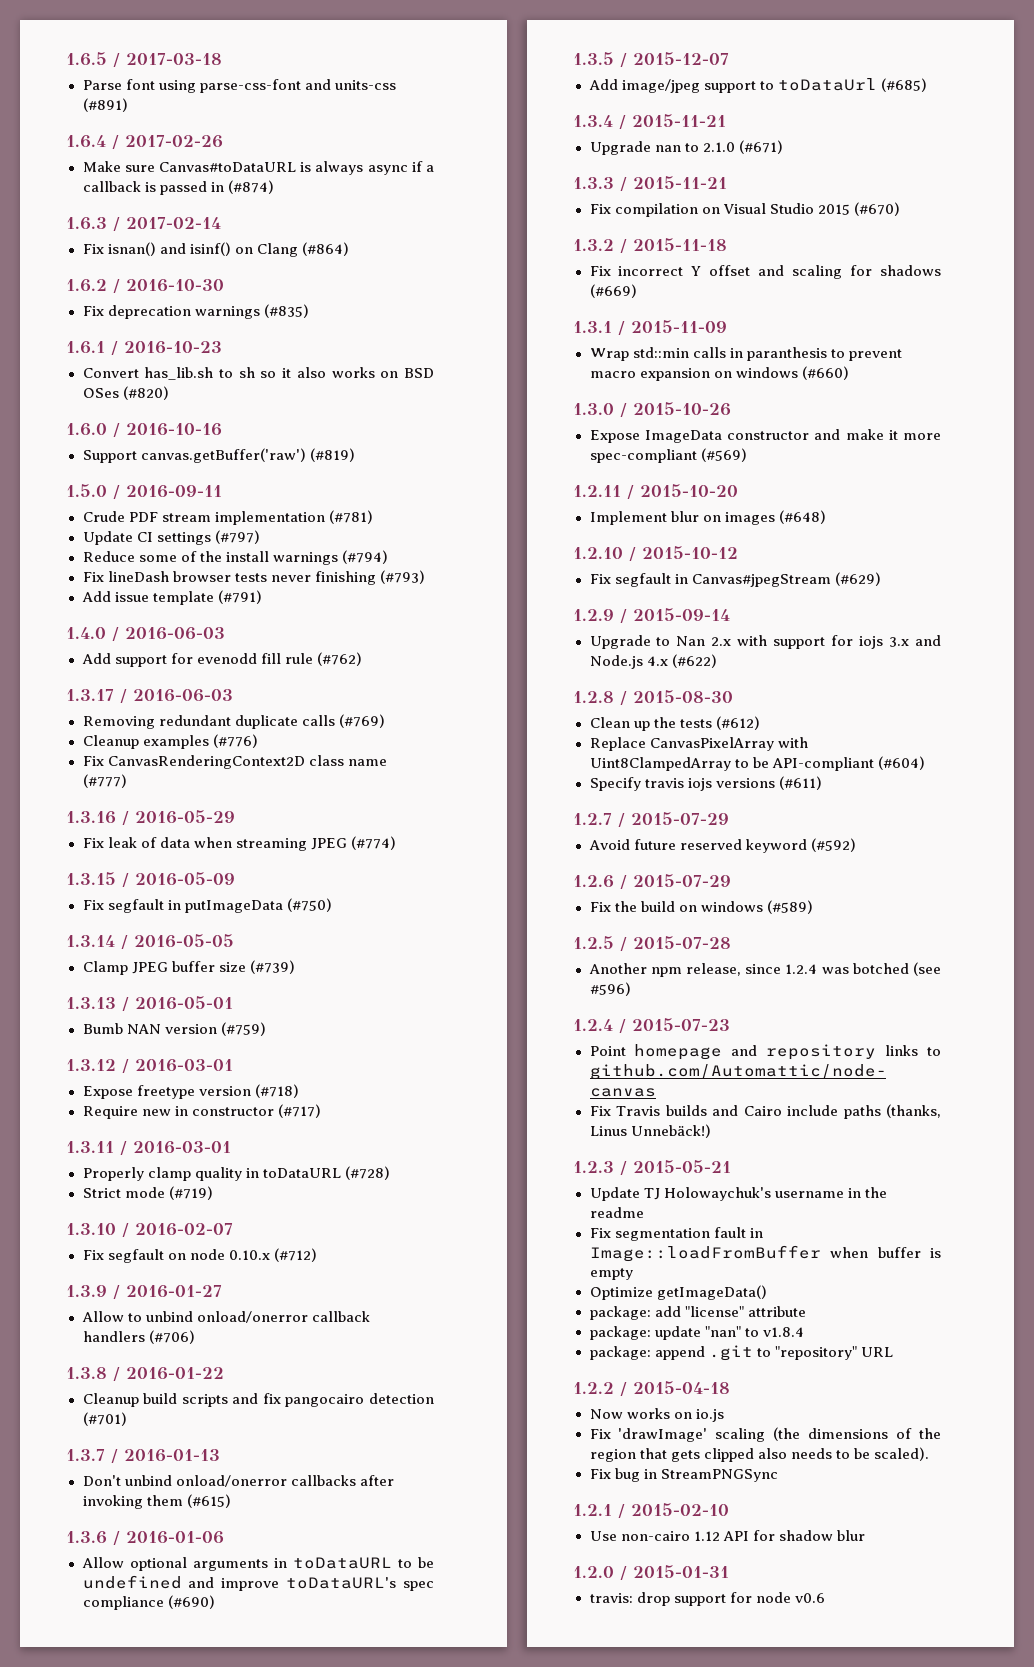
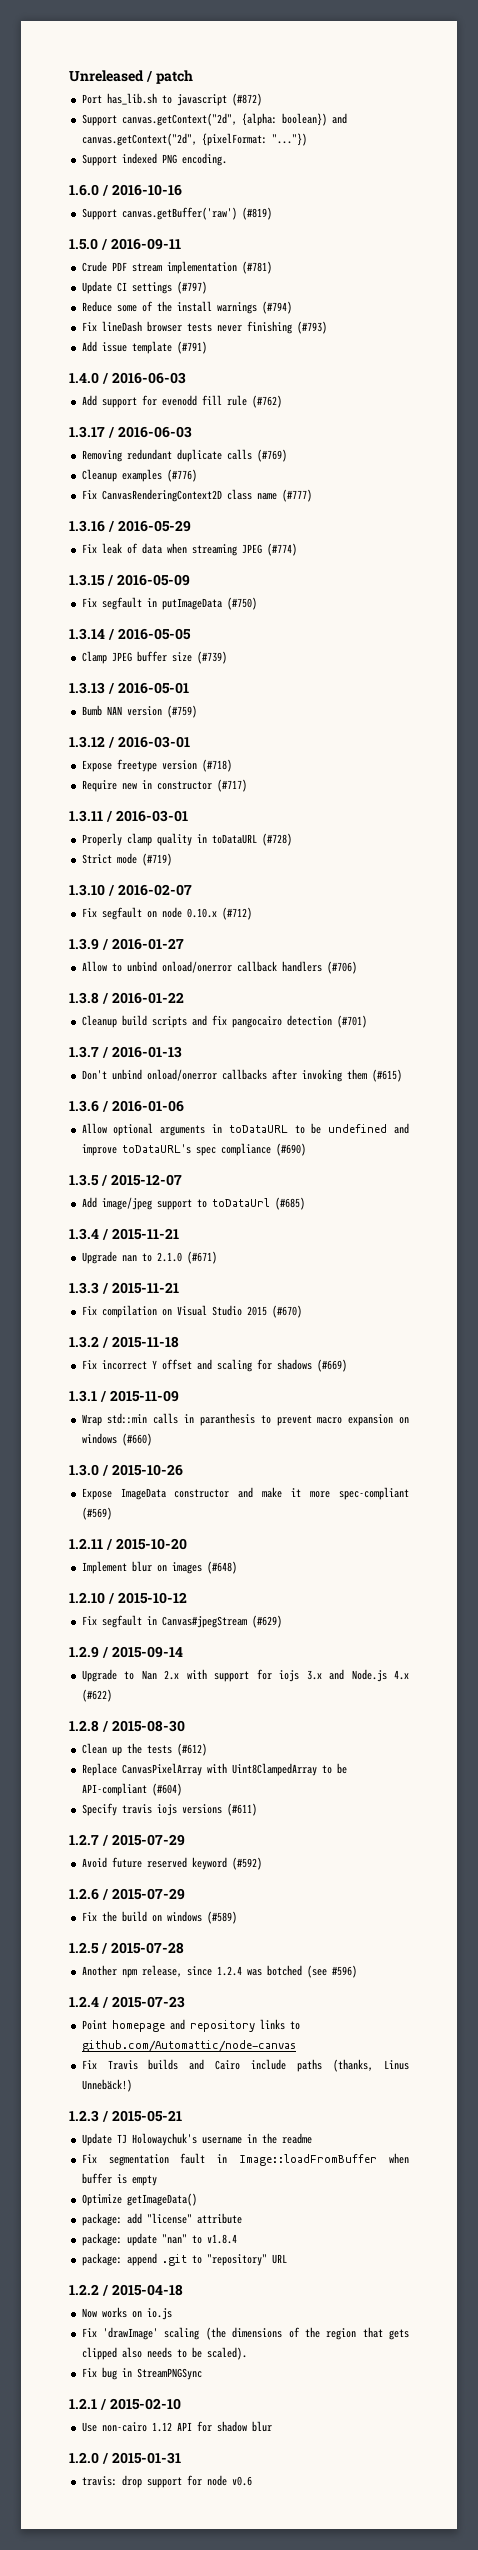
- 1.6.5 / 2017-03-18
- Parse font using parse-css-font and units-css (#891)
- 1.6.4 / 2017-02-26
- Make sure Canvas#toDataURL is always async if a callback is passed in (#874)
- 1.6.3 / 2017-02-14
- Fix isnan() and isinf() on Clang (#864)
- 1.6.2 / 2016-10-30
- Fix deprecation warnings (#835)
- 1.6.1 / 2016-10-23
- Convert has_lib.sh to sh so it also works on BSD OSes (#820)
+ Unreleased / patch
+ Port has_lib.sh to javascript (#872)
+ Support canvas.getContext("2d", {alpha: boolean}) and canvas.getContext("2d", {pixelFormat: "..."})
+ Support indexed PNG encoding.

